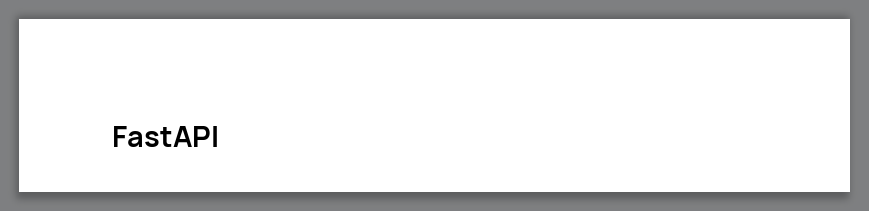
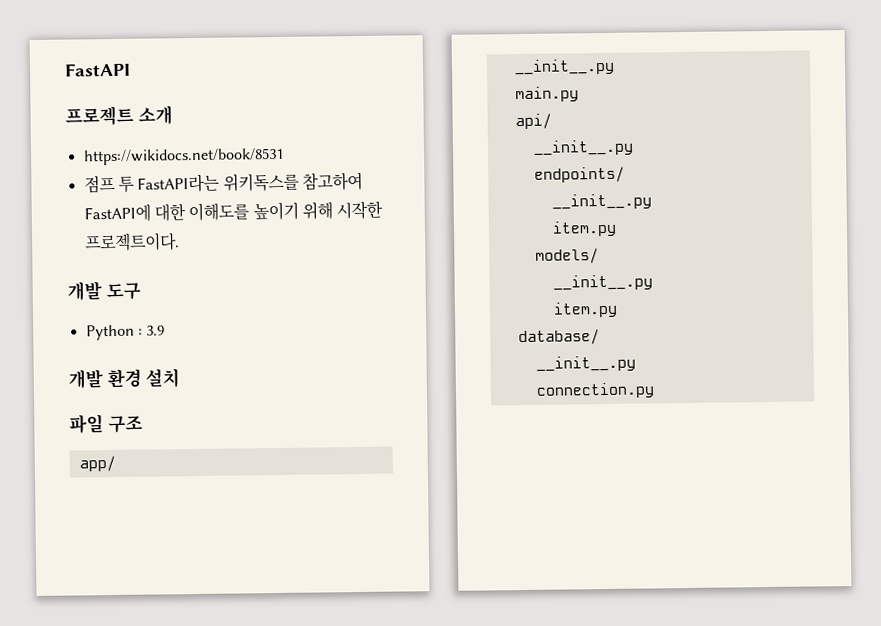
+ 프로젝트 소개
+ https://wikidocs.net/book/8531
+ 점프 투 FastAPI라는 위키독스를 참고하여 FastAPI에 대한 이해도를 높이기 위해 시작한 프로젝트이다.
+ 개발 도구
+ Python : 3.9
+ 개발 환경 설치
+ 파일 구조
+ app/
+ __init__.py
+ main.py
+ api/
+ __init__.py
+ endpoints/
+ __init__.py
+ item.py
+ models/
+ __init__.py
+ item.py
+ database/
+ __init__.py
+ connection.py

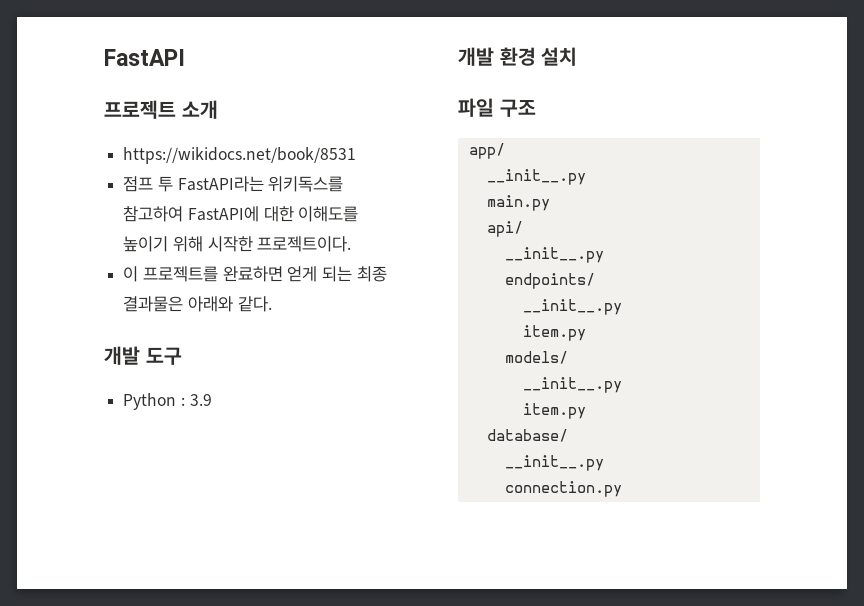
+ 이 프로젝트를 완료하면 얻게 되는 최종 결과물은 아래와 같다.

